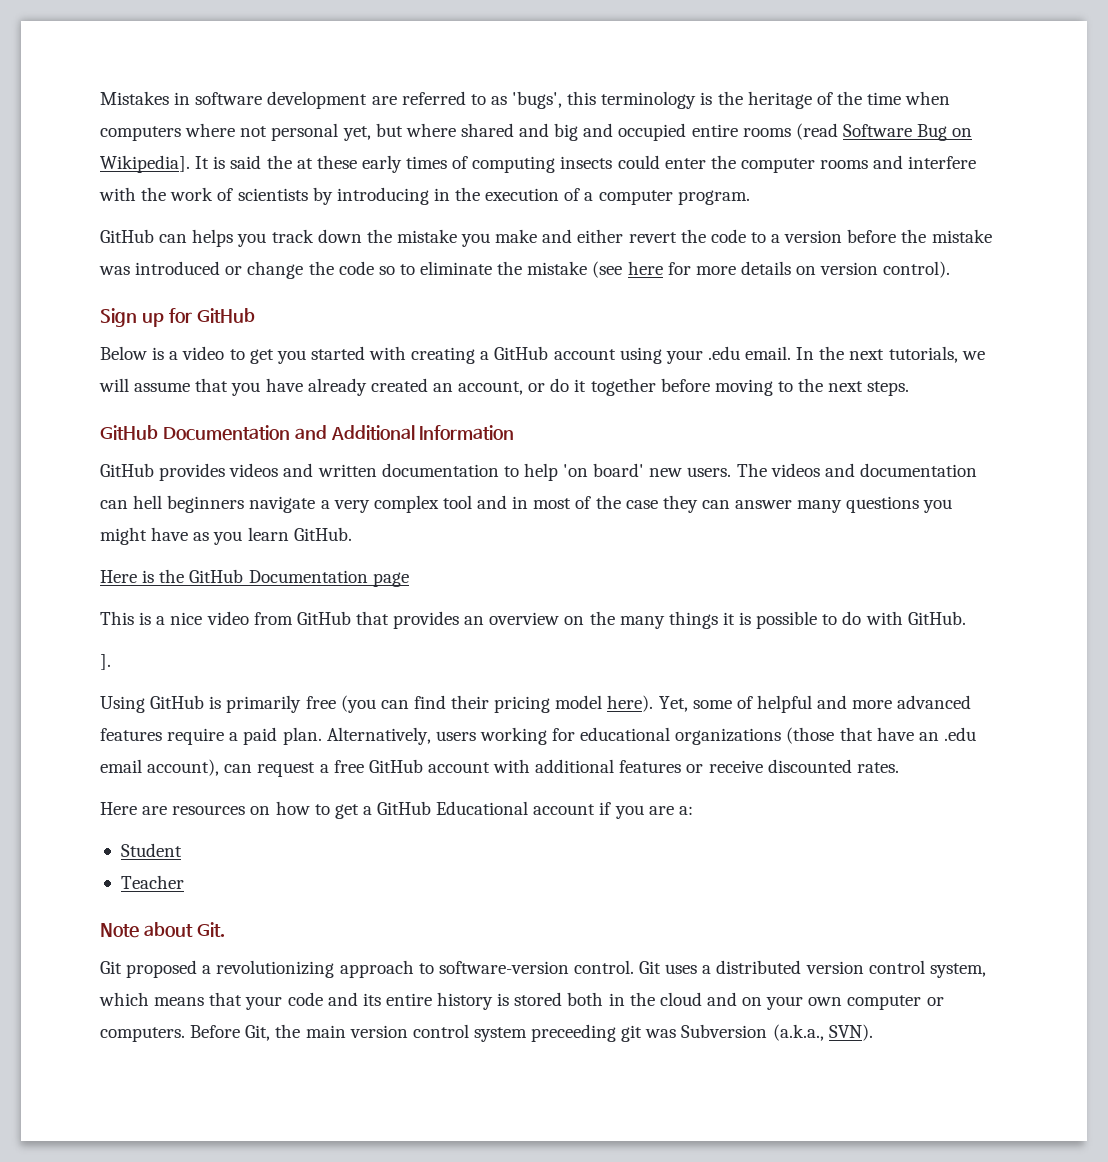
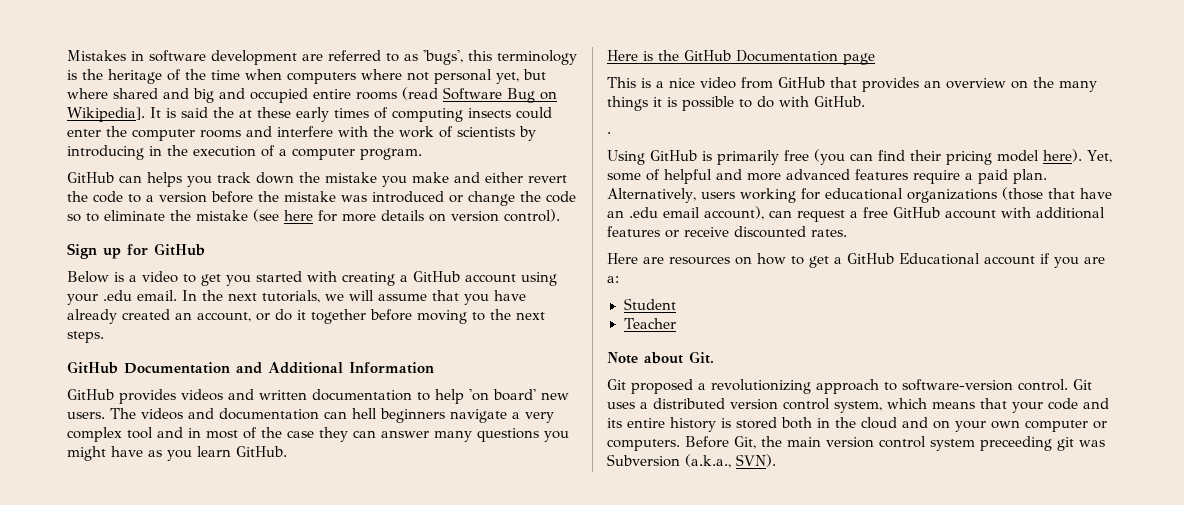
- ].
+ .

